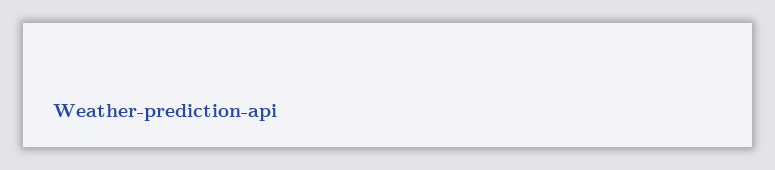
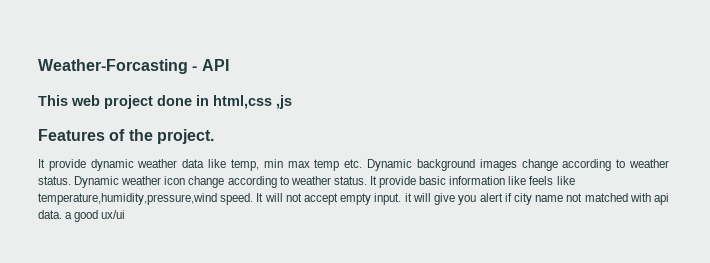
- Weather-prediction-api
+ Weather-Forcasting - API
+ This web project done in html,css ,js
+ Features of the project.
+ It provide dynamic weather data like temp, min max temp etc. Dynamic background images change according to weather status. Dynamic weather icon change according to weather status. It provide basic information like feels like temperature,humidity,pressure,wind speed. It will not accept empty input. it will give you alert if city name not matched with api data. a good ux/ui

